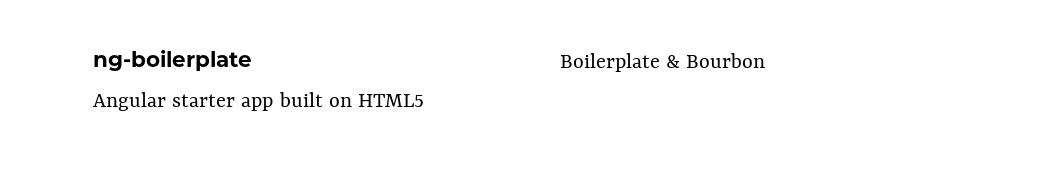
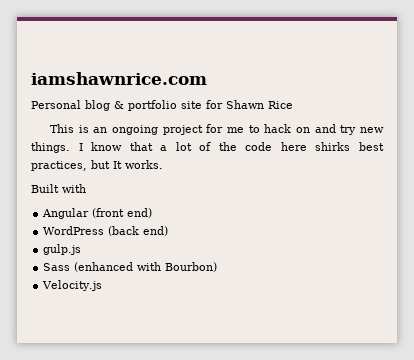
- ng-boilerplate
- Angular starter app built on HTML5 Boilerplate & Bourbon
+ iamshawnrice.com
+ Personal blog & portfolio site for Shawn Rice
+ This is an ongoing project for me to hack on and try new things. I know that a lot of the code here shirks best practices, but It works.
+ Built with
+ Angular (front end)
+ WordPress (back end)
+ gulp.js
+ Sass (enhanced with Bourbon)
+ Velocity.js

